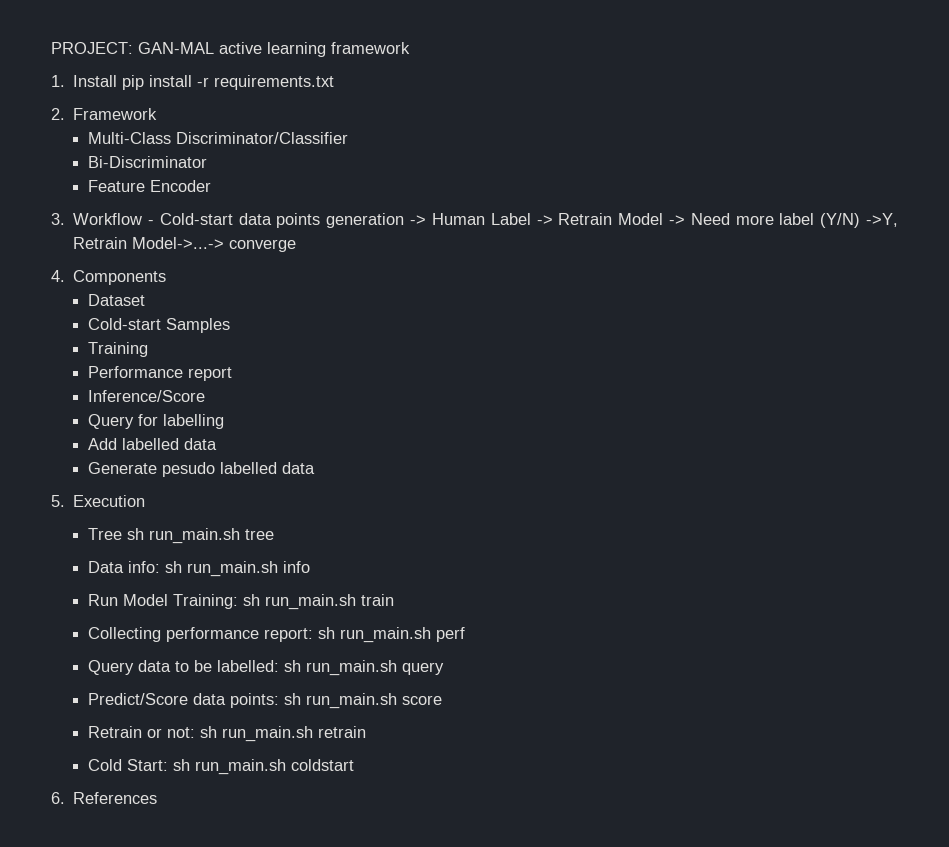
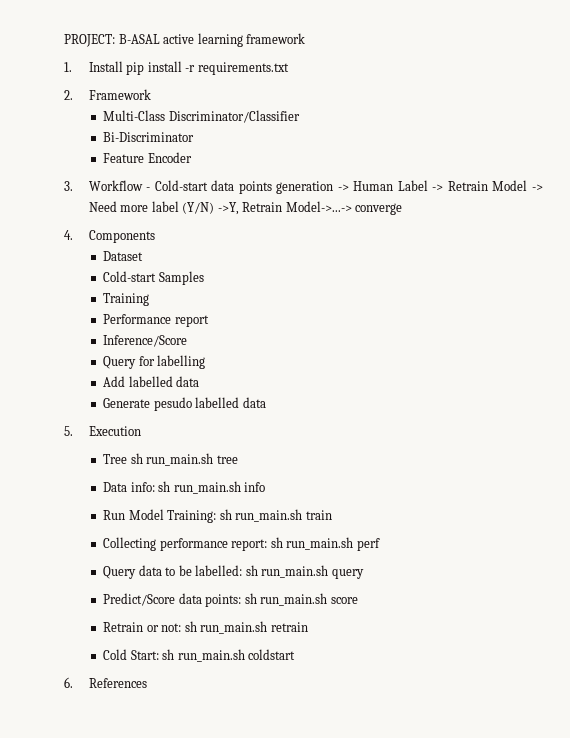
- PROJECT: GAN-MAL active learning framework
+ PROJECT: B-ASAL active learning framework

